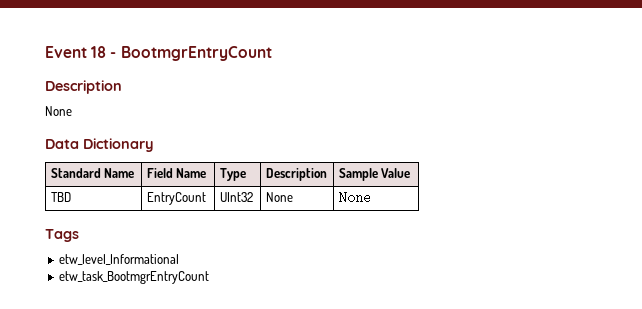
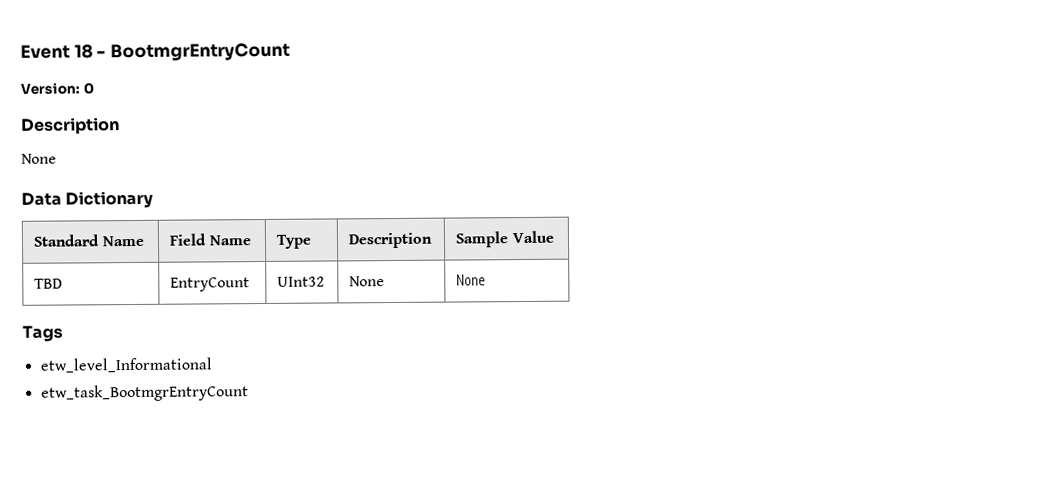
+ Version: 0

